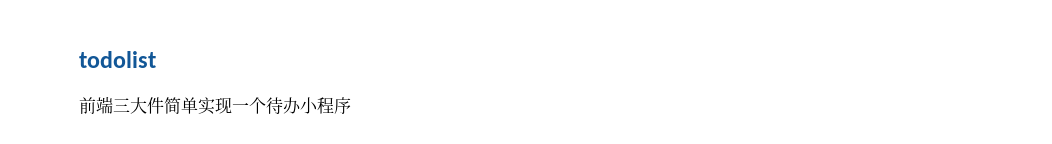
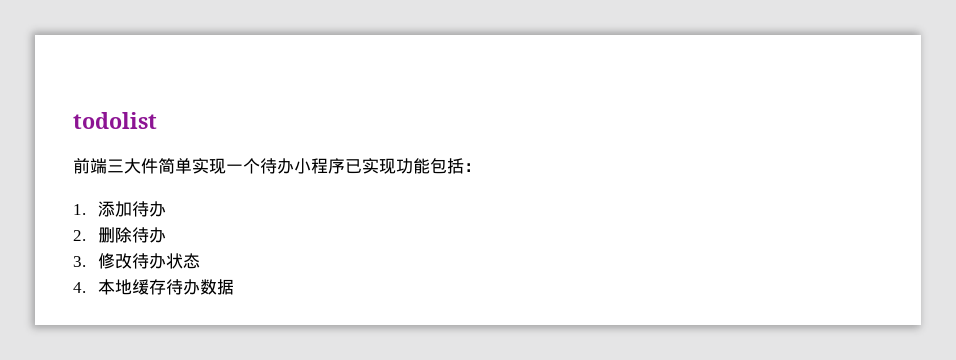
- 前端三大件简单实现一个待办小程序
+ 前端三大件简单实现一个待办小程序已实现功能包括：
+ 1.添加待办
+ 2.删除待办
+ 3.修改待办状态
+ 4.本地缓存待办数据

